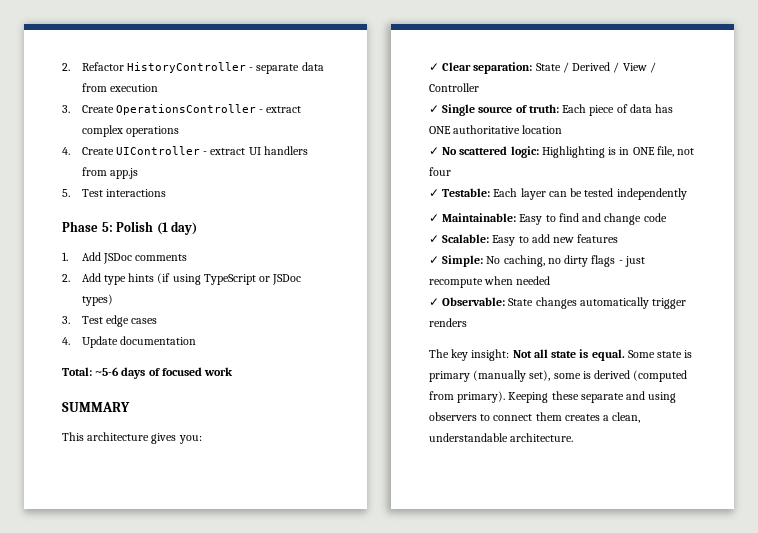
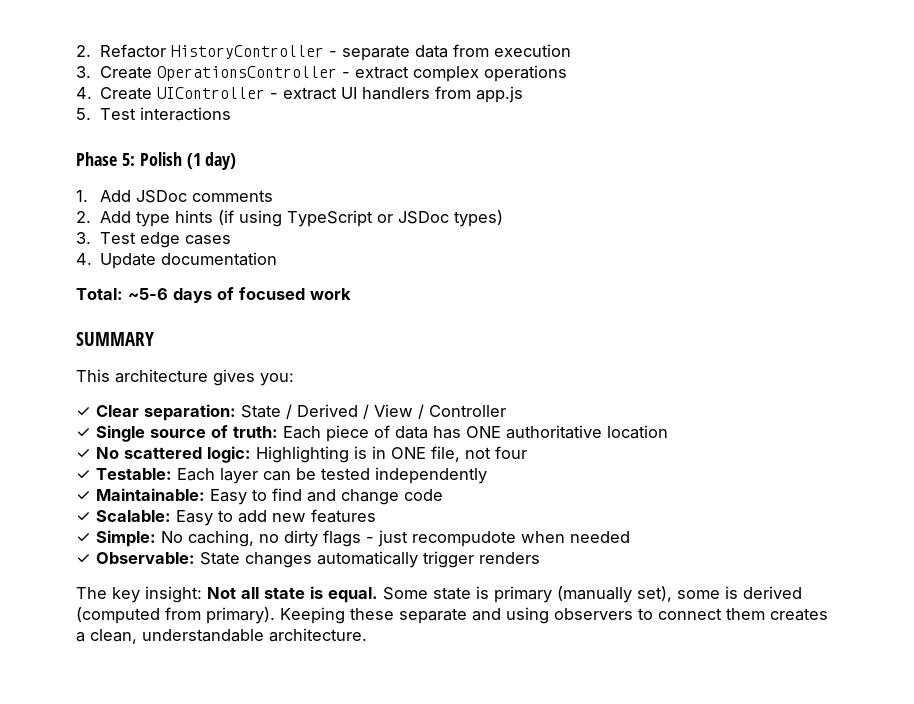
- ✓ Simple: No caching, no dirty flags - just recompute when needed
+ ✓ Simple: No caching, no dirty flags - just recompudote when needed

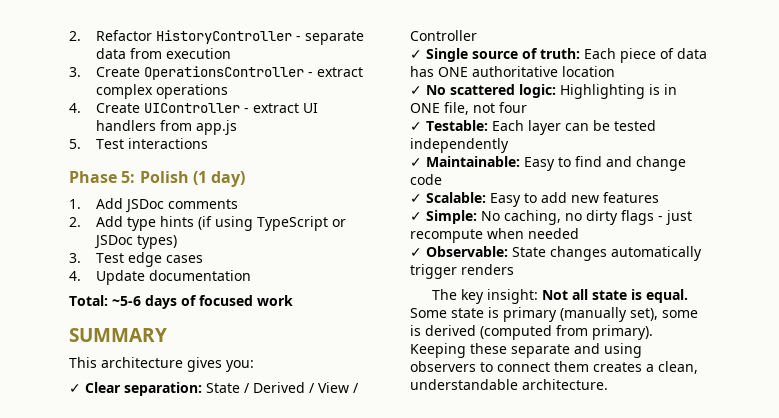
- ✓ Simple: No caching, no dirty flags - just recompudote when needed
+ ✓ Simple: No caching, no dirty flags - just recompute when needed

